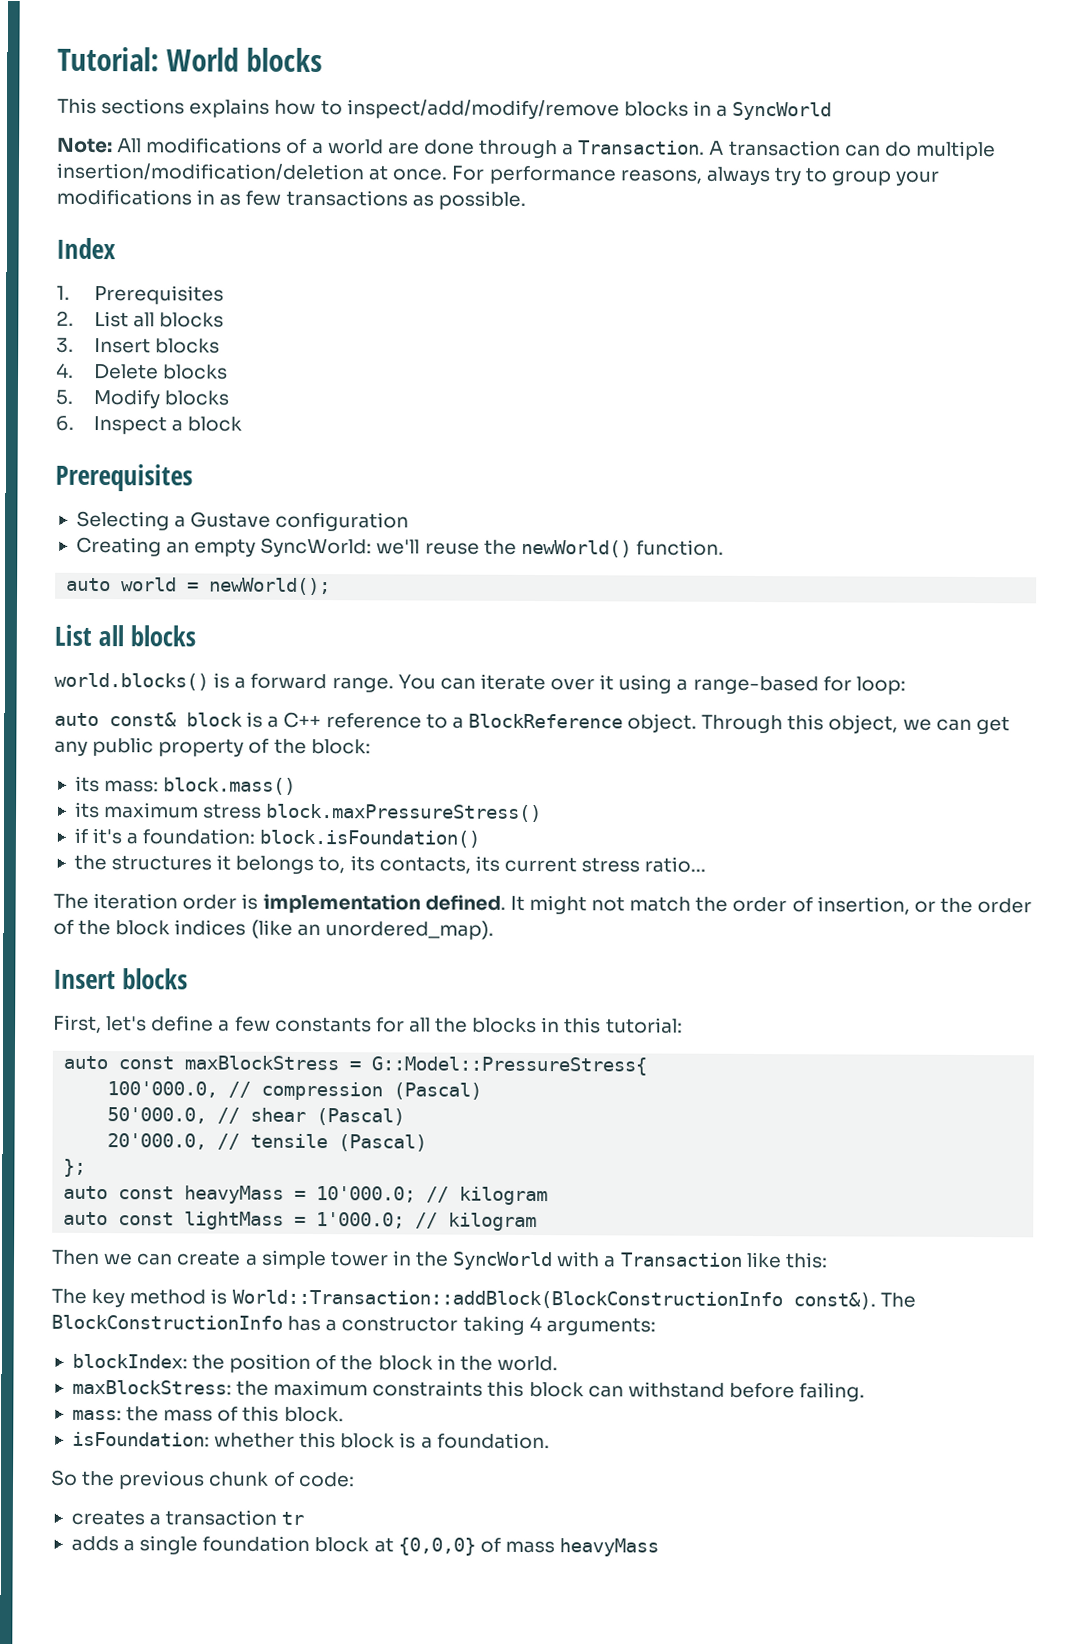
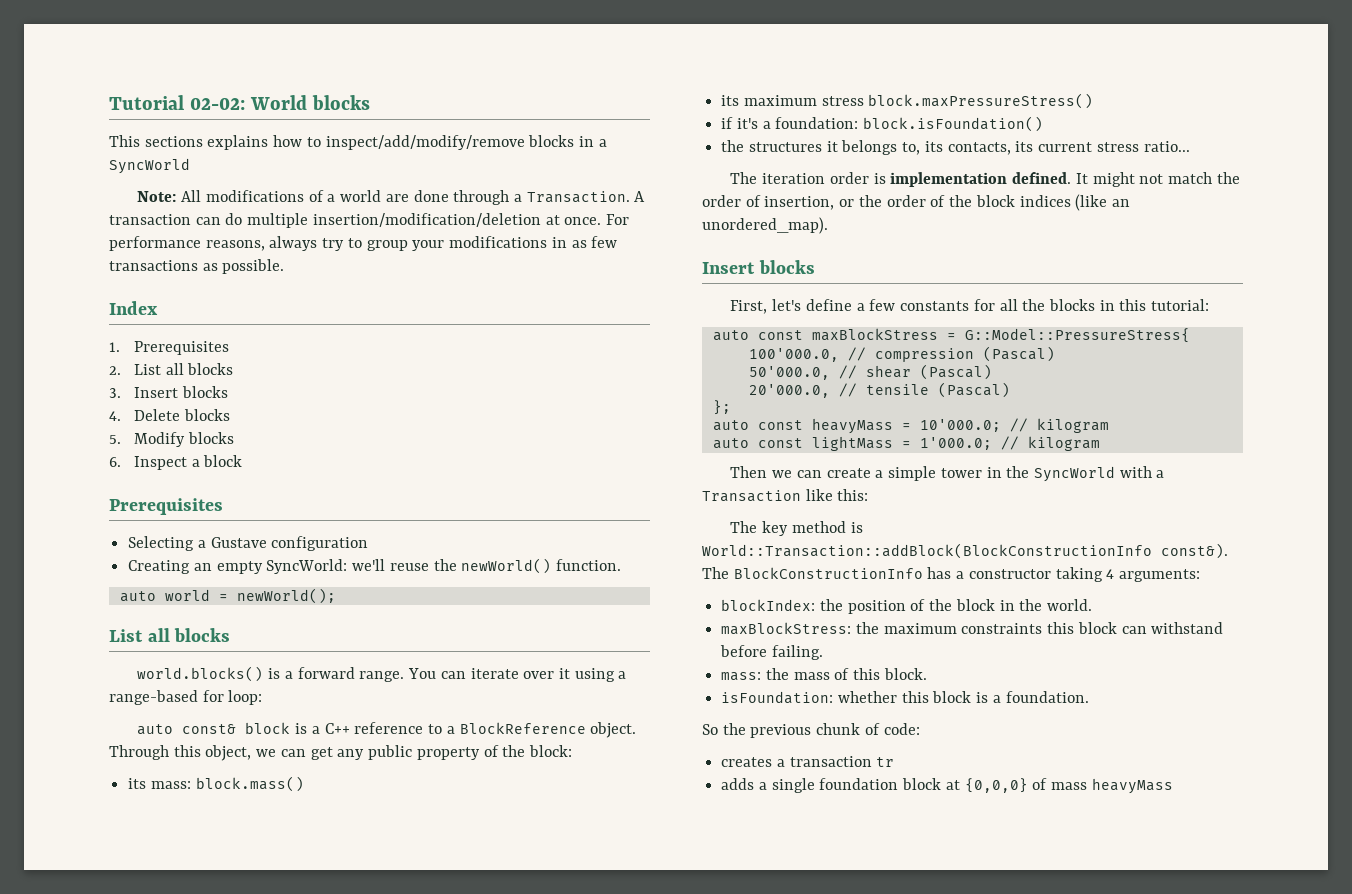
- Tutorial: World blocks
+ Tutorial 02-02: World blocks

